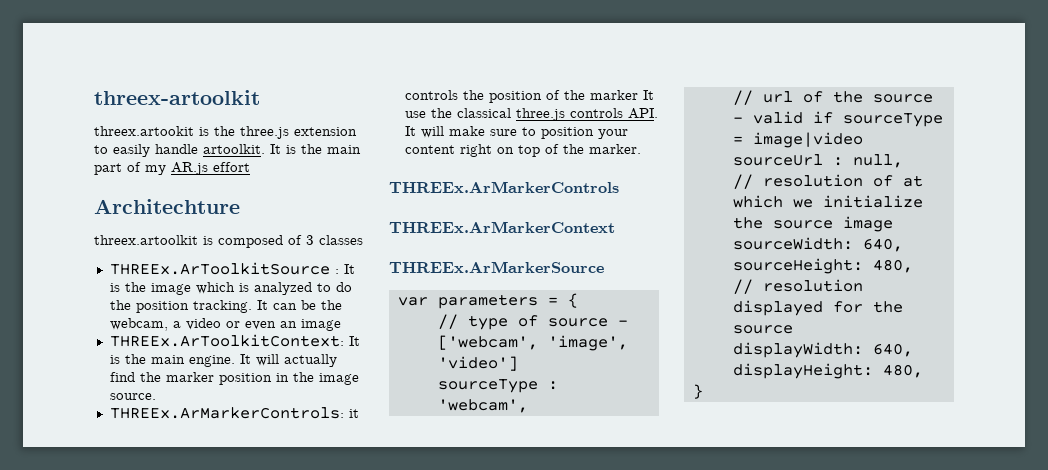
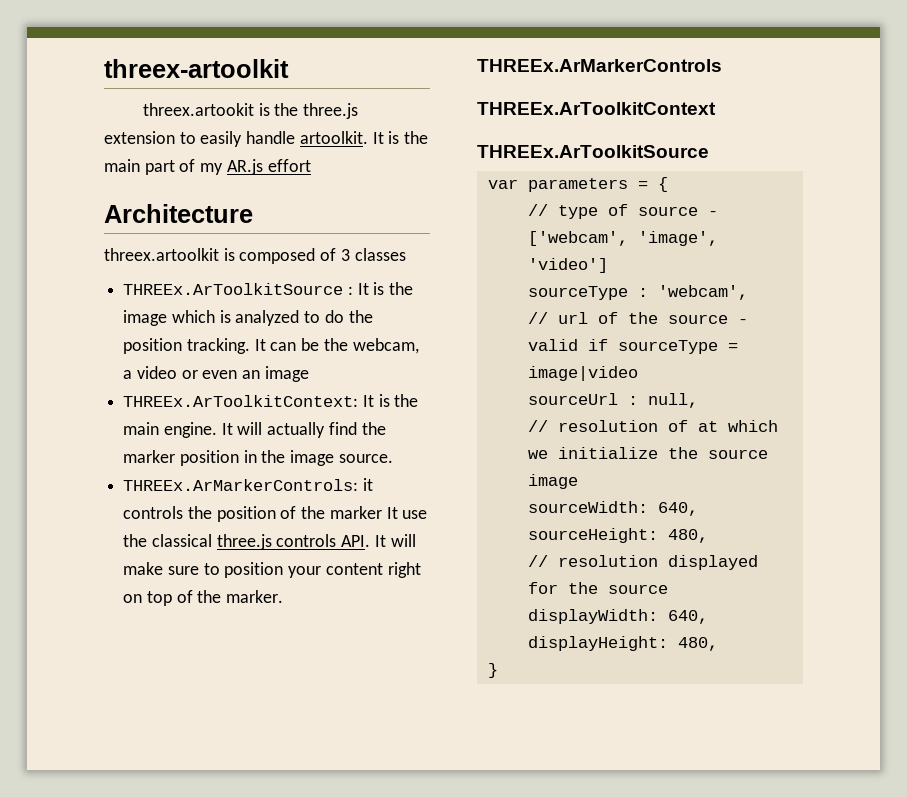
- Architechture
+ Architecture
- THREEx.ArMarkerContext
- THREEx.ArMarkerSource
+ THREEx.ArToolkitContext
+ THREEx.ArToolkitSource

